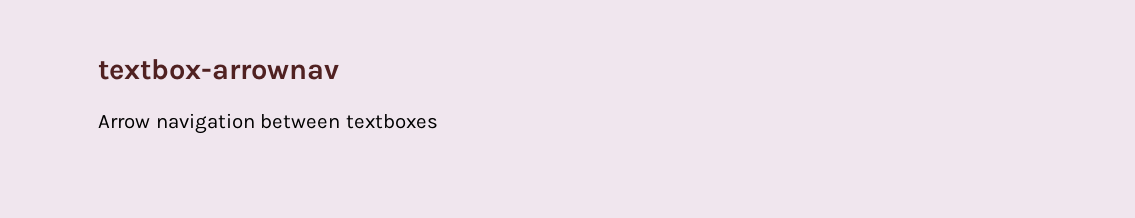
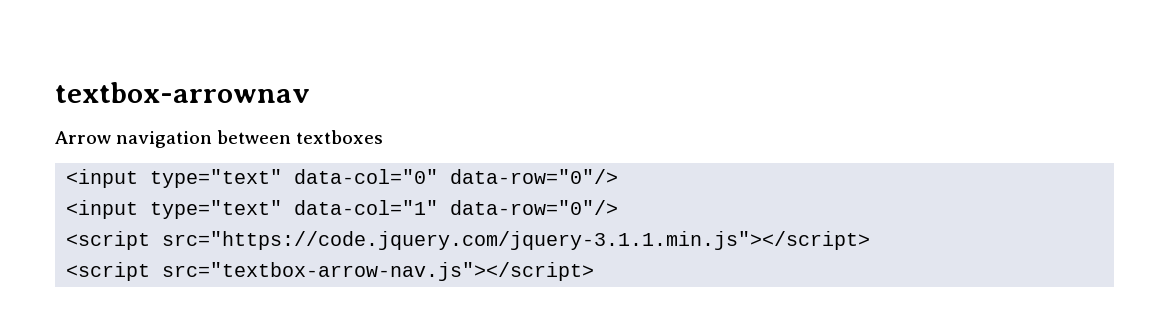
+ <input type="text" data-col="0" data-row="0"/>
+ <input type="text" data-col="1" data-row="0"/>
+ <script src="https://code.jquery.com/jquery-3.1.1.min.js"></script>
+ <script src="textbox-arrow-nav.js"></script>

